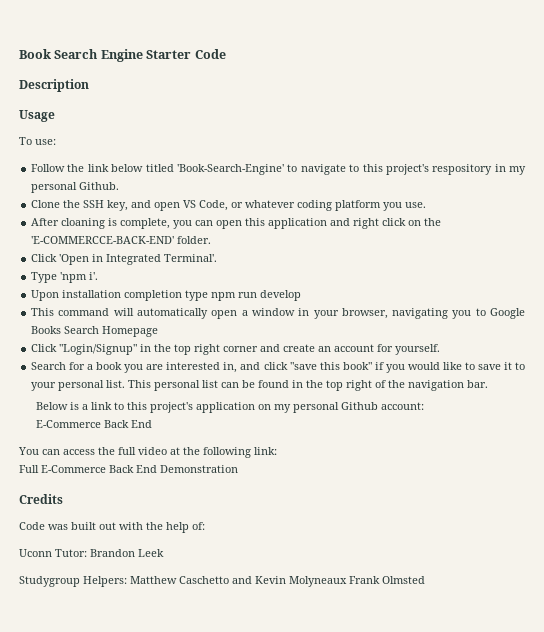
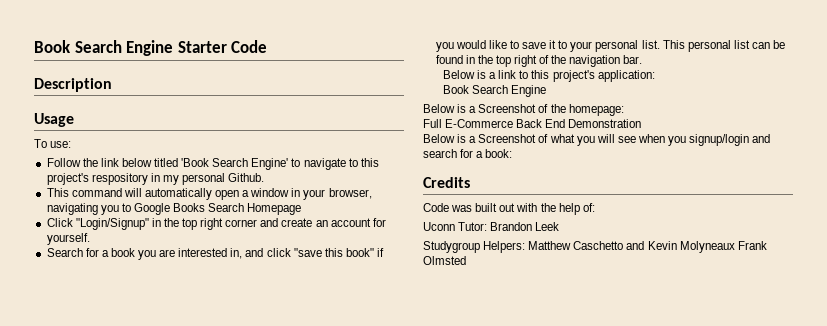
- Follow the link below titled 'Book-Search-Engine' to navigate to this project's respository in my personal Github.
+ Follow the link below titled 'Book Search Engine' to navigate to this project's respository in my personal Github.
- Clone the SSH key, and open VS Code, or whatever coding platform you use.
- After cloaning is complete, you can open this application and right click on the 'E-COMMERCCE-BACK-END' folder.
- Click 'Open in Integrated Terminal'.
- Type 'npm i'.
- Upon installation completion type npm run develop
- Below is a link to this project's application on my personal Github account:
- E-Commerce Back End
- You can access the full video at the following link:
+ Below is a link to this project's application:
+ Book Search Engine
+ Below is a Screenshot of the homepage:
+ Below is a Screenshot of what you will see when you signup/login and search for a book:

